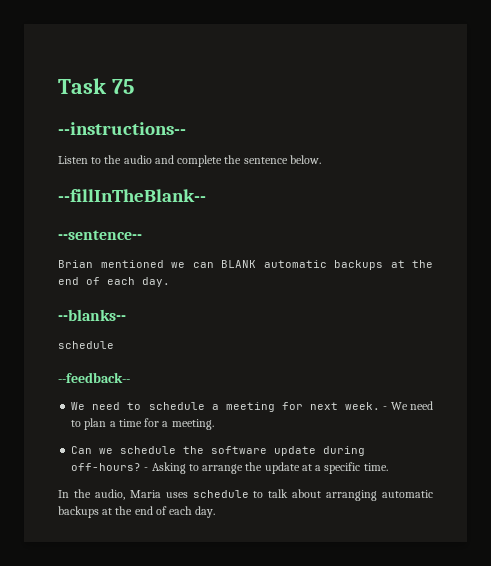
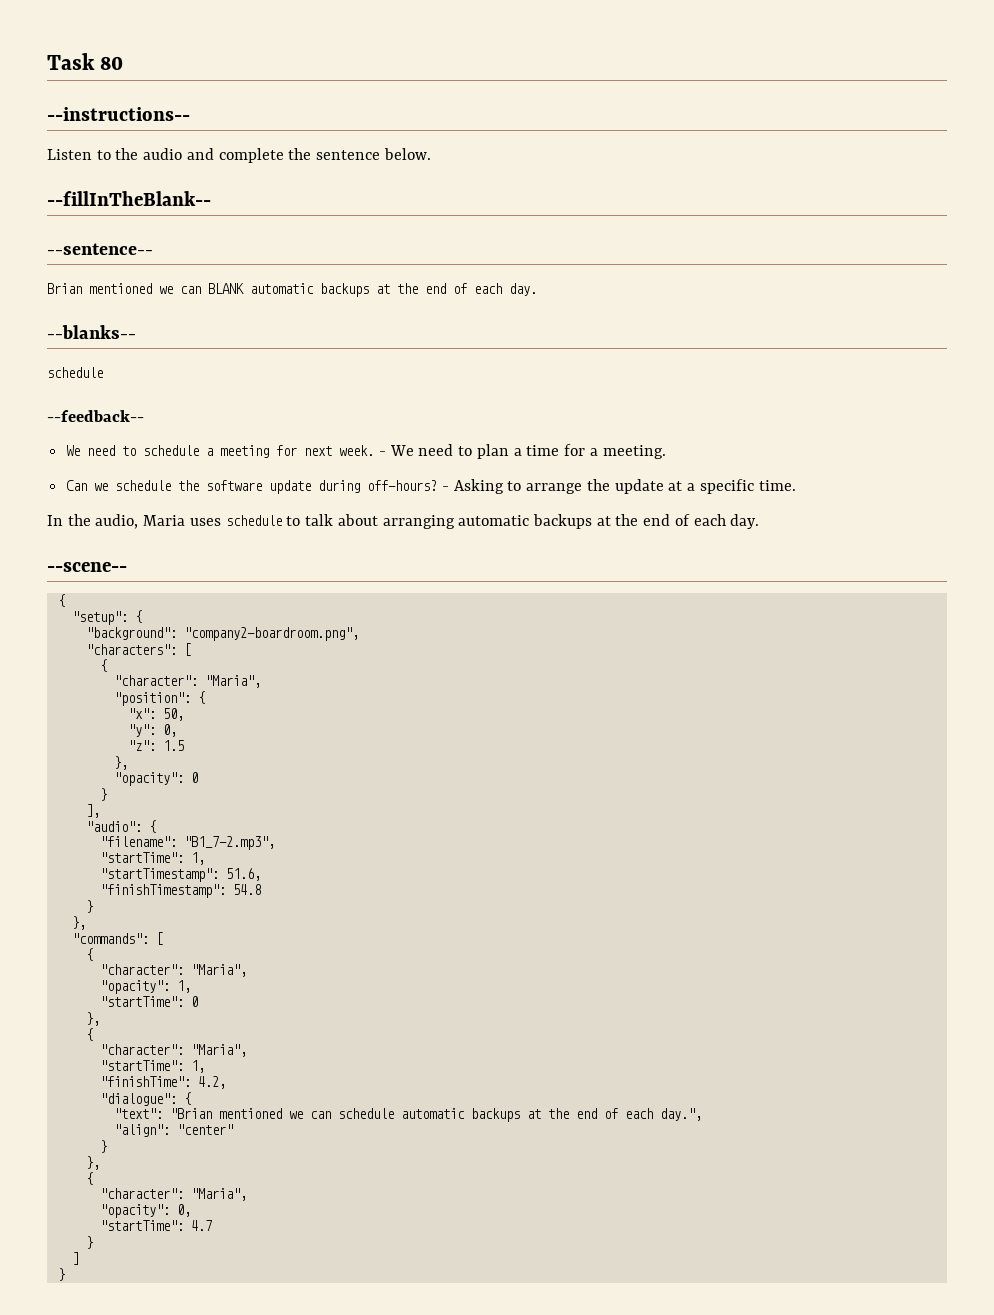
- Task 75
+ Task 80
+ --scene--
+ {
+ "setup": {
+ "background": "company2-boardroom.png",
+ "characters": [
+ {
+ "character": "Maria",
+ "position": {
+ "x": 50,
+ "y": 0,
+ "z": 1.5
+ },
+ "opacity": 0
+ }
+ ],
+ "audio": {
+ "filename": "B1_7-2.mp3",
+ "startTime": 1,
+ "startTimestamp": 51.6,
+ "finishTimestamp": 54.8
+ }
+ },
+ "commands": [
+ {
+ "character": "Maria",
+ "opacity": 1,
+ "startTime": 0
+ },
+ {
+ "character": "Maria",
+ "startTime": 1,
+ "finishTime": 4.2,
+ "dialogue": {
+ "text": "Brian mentioned we can schedule automatic backups at the end of each day.",
+ "align": "center"
+ }
+ },
+ {
+ "character": "Maria",
+ "opacity": 0,
+ "startTime": 4.7
+ }
+ ]
+ }

